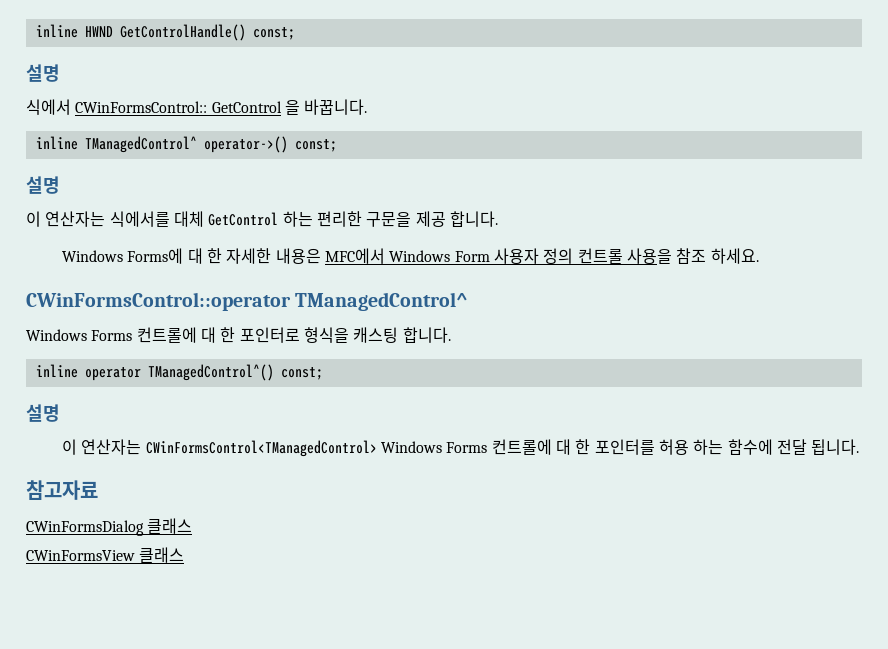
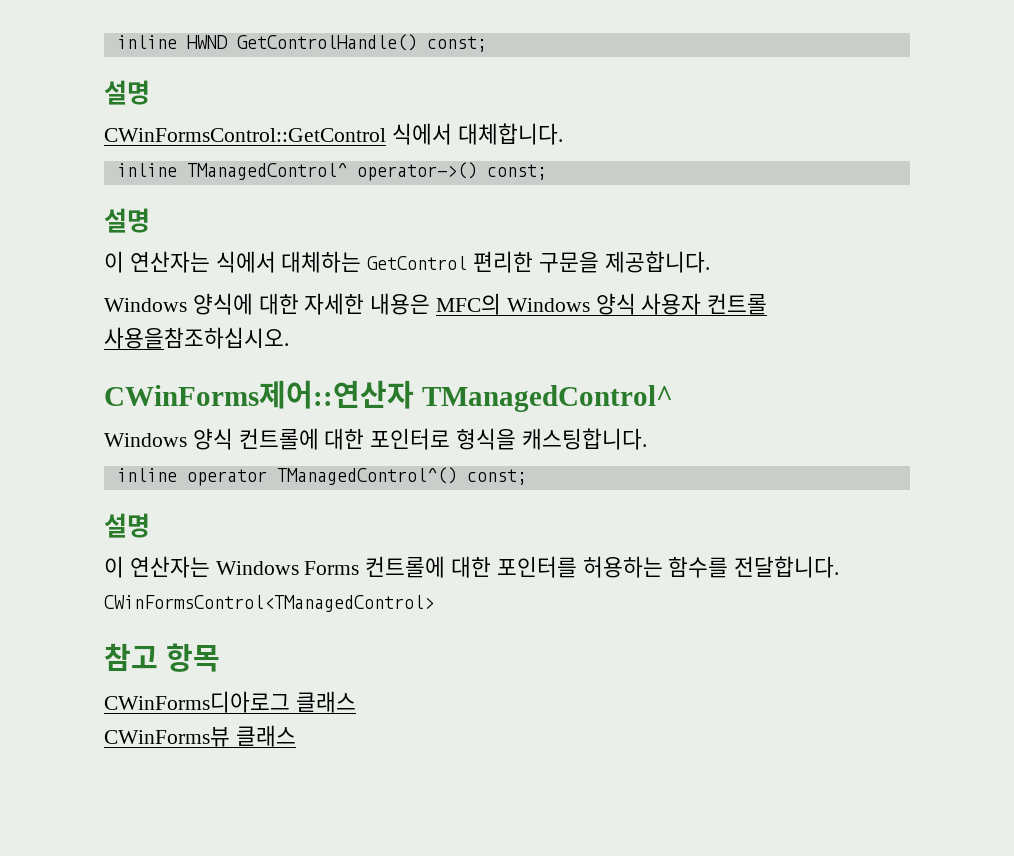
- 식에서 CWinFormsControl:: GetControl 을 바꿉니다.
+ CWinFormsControl::GetControl 식에서 대체합니다.
- 이 연산자는 식에서를 대체 GetControl 하는 편리한 구문을 제공 합니다.
- Windows Forms에 대 한 자세한 내용은 MFC에서 Windows Form 사용자 정의 컨트롤 사용을 참조 하세요.
- CWinFormsControl::operator TManagedControl^
- Windows Forms 컨트롤에 대 한 포인터로 형식을 캐스팅 합니다.
+ 이 연산자는 식에서 대체하는 GetControl 편리한 구문을 제공합니다.
+ Windows 양식에 대한 자세한 내용은 MFC의 Windows 양식 사용자 컨트롤 사용을참조하십시오.
+ CWinForms제어::연산자 TManagedControl^
+ Windows 양식 컨트롤에 대한 포인터로 형식을 캐스팅합니다.
- 이 연산자는 CWinFormsControl<TManagedControl> Windows Forms 컨트롤에 대 한 포인터를 허용 하는 함수에 전달 됩니다.
- 참고자료
- CWinFormsDialog 클래스
+ 이 연산자는 Windows Forms 컨트롤에 대한 포인터를 허용하는 함수를 전달합니다. CWinFormsControl<TManagedControl>
+ 참고 항목
+ CWinForms디아로그 클래스
- CWinFormsView 클래스
+ CWinForms뷰 클래스

